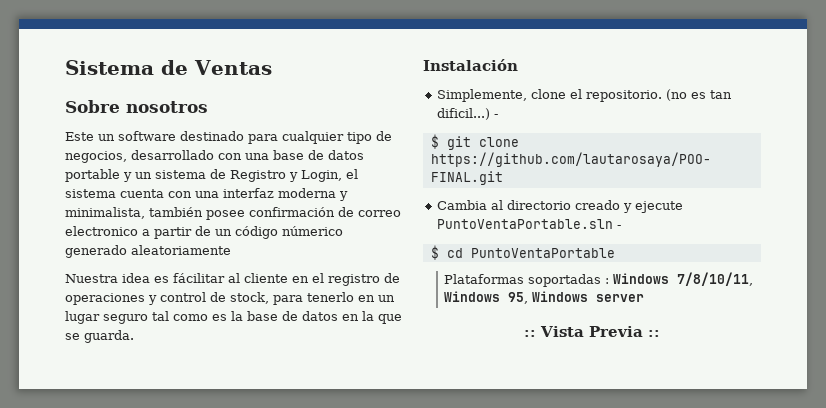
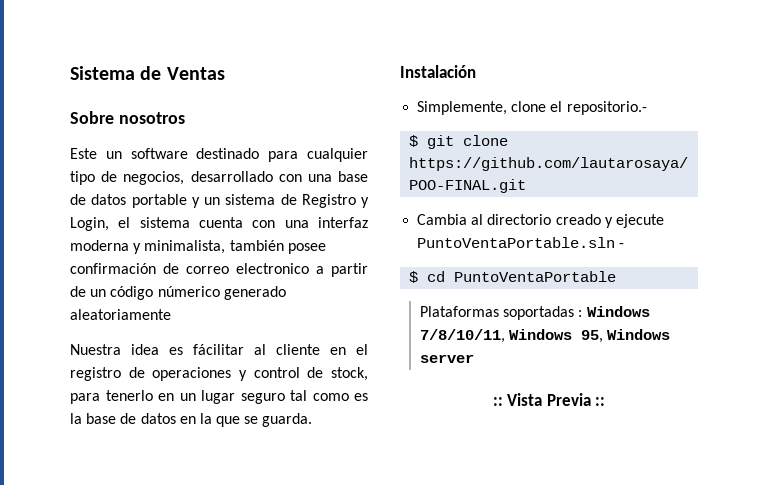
- Simplemente, clone el repositorio. (no es tan dificil...) -
+ Simplemente, clone el repositorio.-

